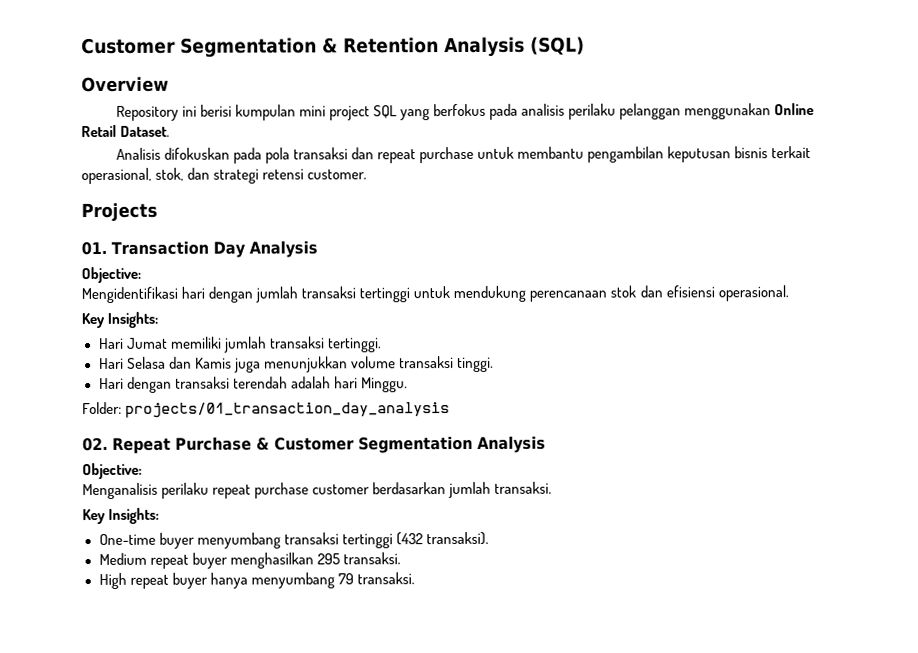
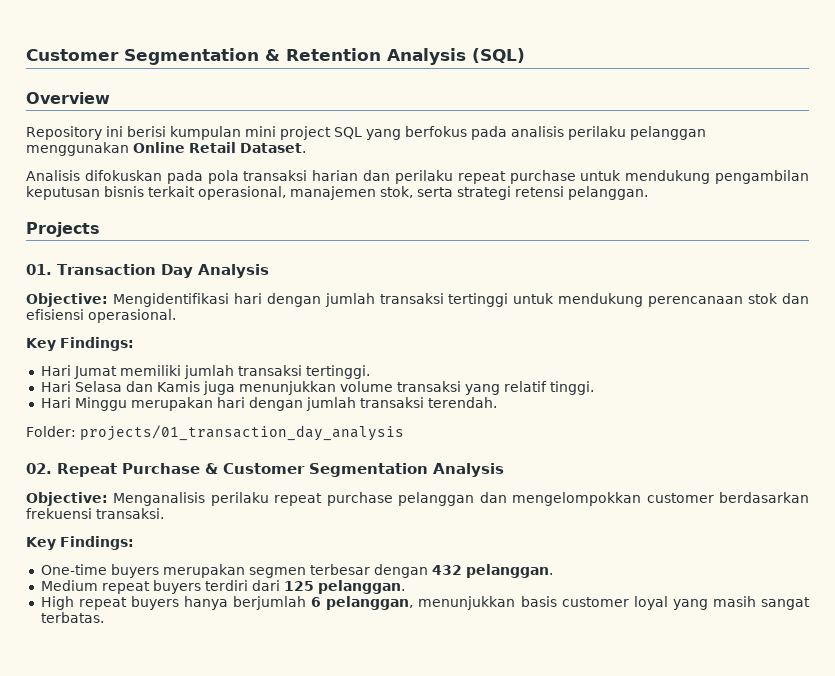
- Analisis difokuskan pada pola transaksi dan repeat purchase untuk membantu pengambilan keputusan bisnis terkait operasional, stok, dan strategi retensi customer.
+ Analisis difokuskan pada pola transaksi harian dan perilaku repeat purchase untuk mendukung pengambilan keputusan bisnis terkait operasional, manajemen stok, serta strategi retensi pelanggan.
  01. Transaction Day Analysis
- Objective:
- Mengidentifikasi hari dengan jumlah transaksi tertinggi untuk mendukung perencanaan stok dan efisiensi operasional.
- Key Insights:
+ Objective: Mengidentifikasi hari dengan jumlah transaksi tertinggi untuk mendukung perencanaan stok dan efisiensi operasional.
+ Key Findings:
- Hari Selasa dan Kamis juga menunjukkan volume transaksi tinggi.
+ Hari Selasa dan Kamis juga menunjukkan volume transaksi yang relatif tinggi.
- Hari dengan transaksi terendah adalah hari Minggu.
+ Hari Minggu merupakan hari dengan jumlah transaksi terendah.
  02. Repeat Purchase & Customer Segmentation Analysis
- Objective:
- Menganalisis perilaku repeat purchase customer berdasarkan jumlah transaksi.
- Key Insights:
+ Objective: Menganalisis perilaku repeat purchase pelanggan dan mengelompokkan customer berdasarkan frekuensi transaksi.
+ Key Findings:
- One-time buyer menyumbang transaksi tertinggi (432 transaksi).
- Medium repeat buyer menghasilkan 295 transaksi.
- High repeat buyer hanya menyumbang 79 transaksi.
+ One-time buyers merupakan segmen terbesar dengan 432 pelanggan.
+ Medium repeat buyers terdiri dari 125 pelanggan.
+ High repeat buyers hanya berjumlah 6 pelanggan, menunjukkan basis customer loyal yang masih sangat terbatas.

